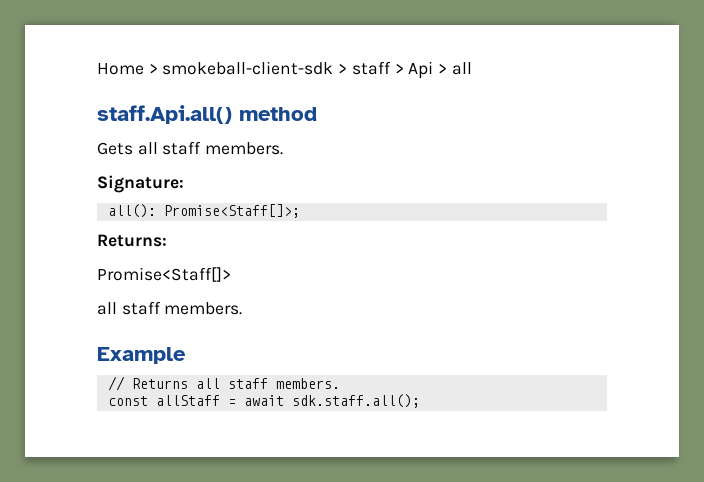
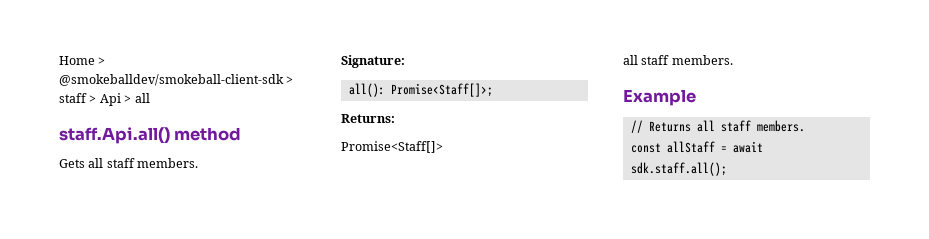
- Home > smokeball-client-sdk > staff > Api > all
+ Home > @smokeballdev/smokeball-client-sdk > staff > Api > all

